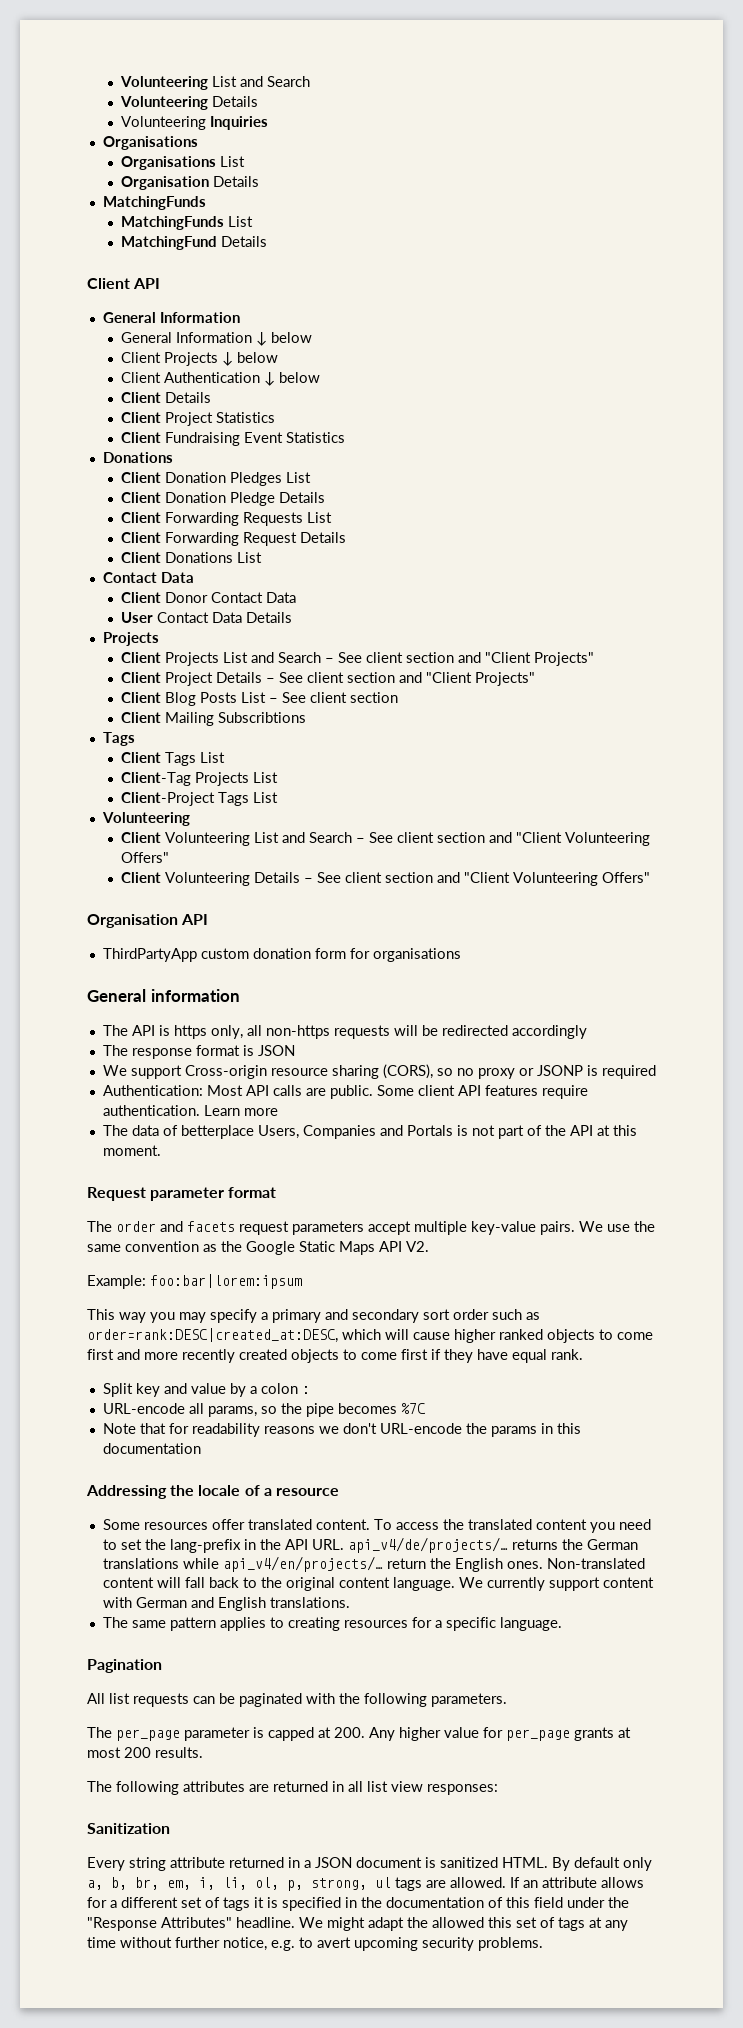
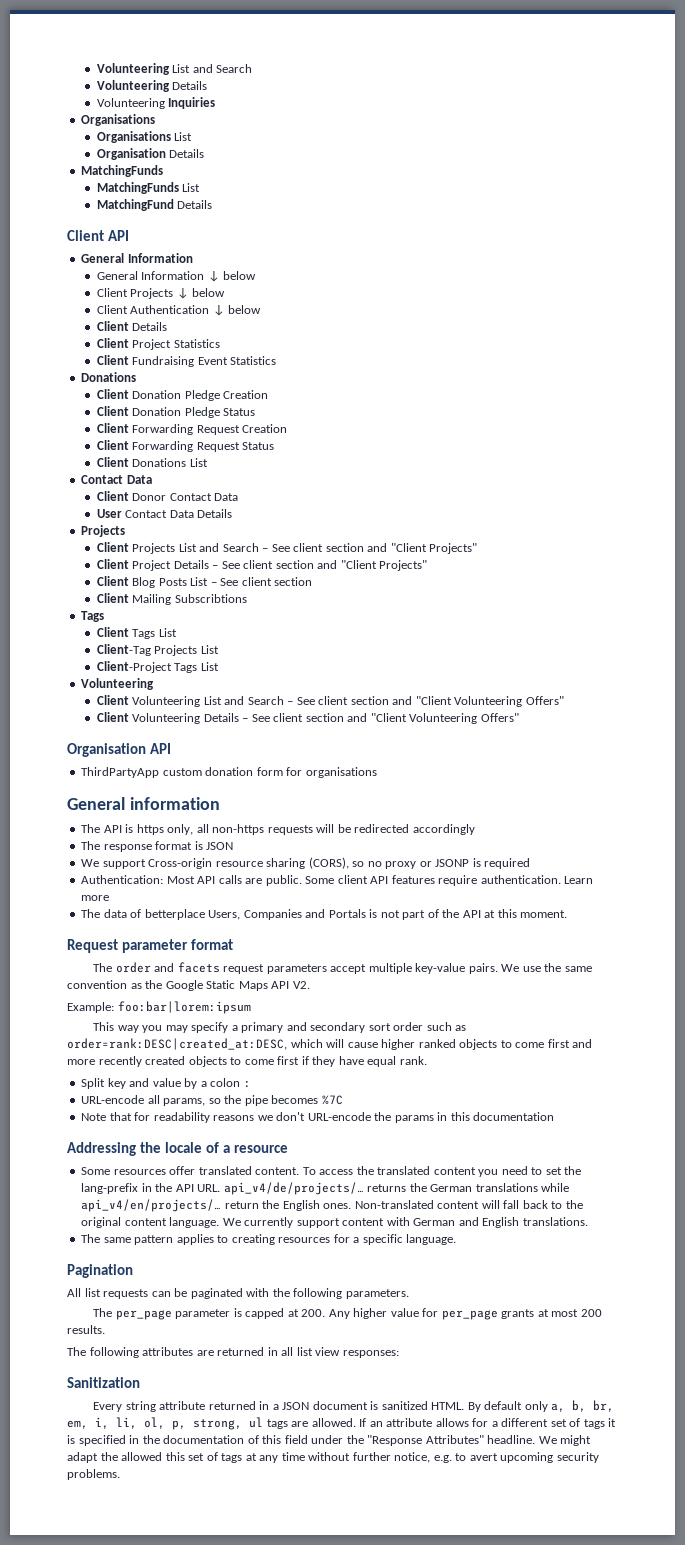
- Client Donation Pledges List
- Client Donation Pledge Details
- Client Forwarding Requests List
- Client Forwarding Request Details
+ Client Donation Pledge Creation
+ Client Donation Pledge Status
+ Client Forwarding Request Creation
+ Client Forwarding Request Status

